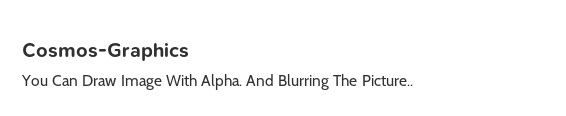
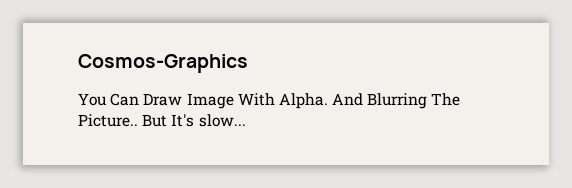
+ But It's slow...

